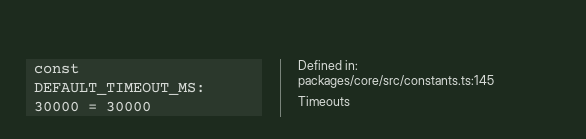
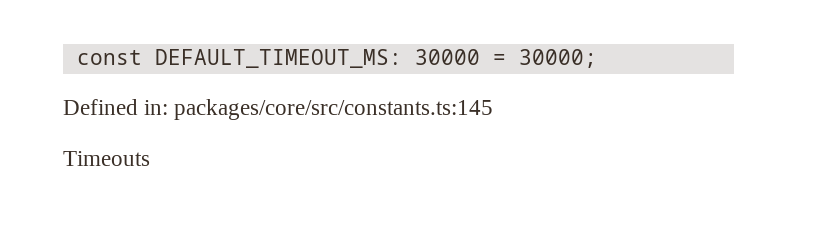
- const DEFAULT_TIMEOUT_MS: 30000 = 30000
+ const DEFAULT_TIMEOUT_MS: 30000 = 30000;

